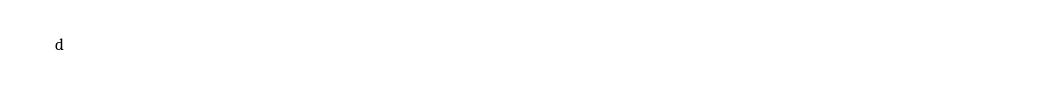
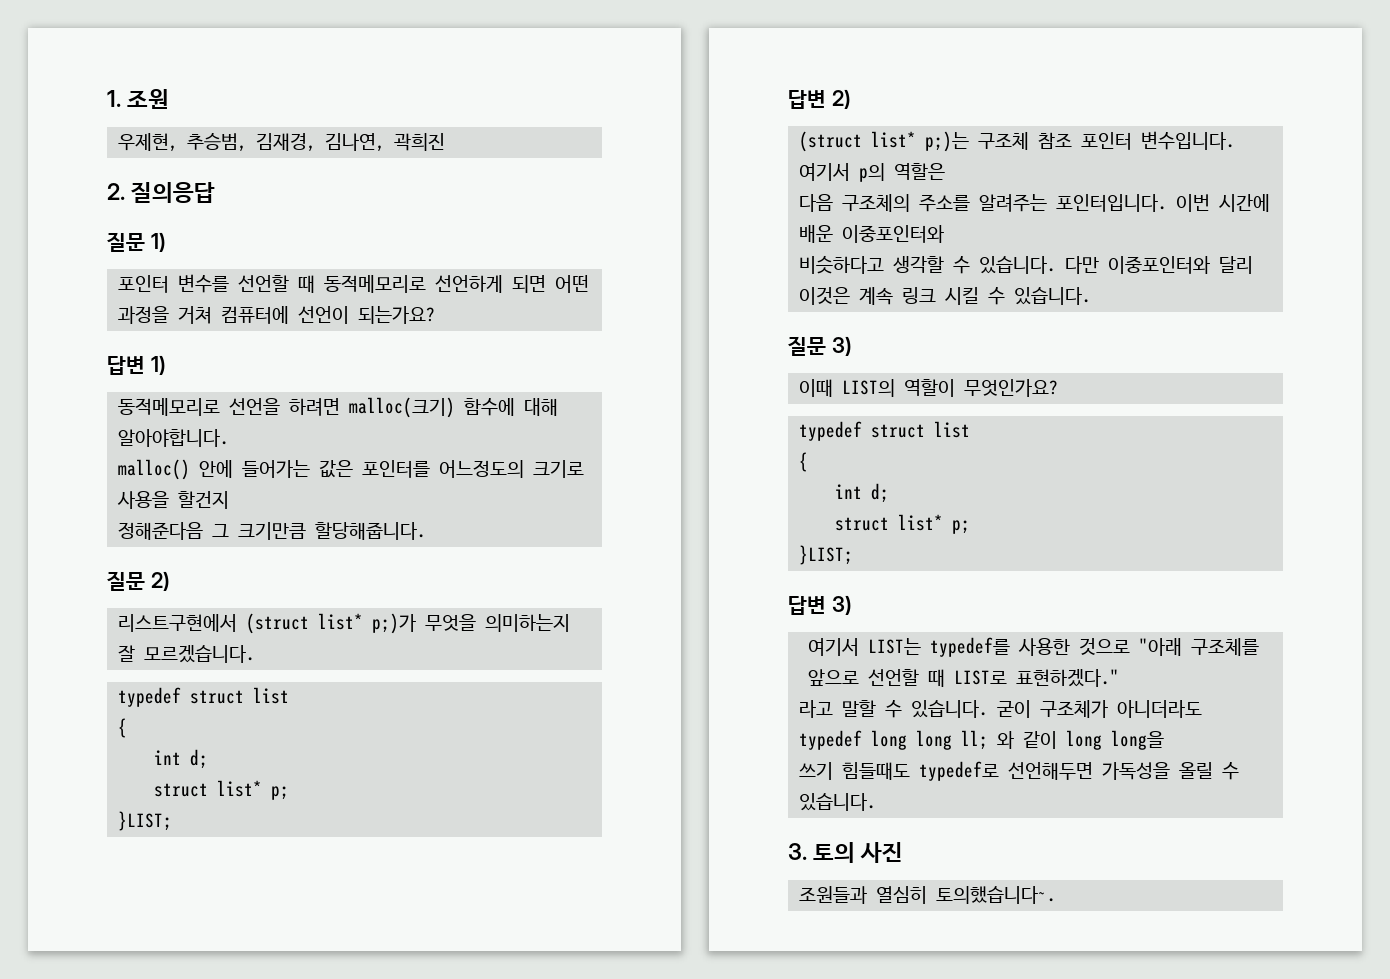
- d
+ 1. 조원
+ 우제현, 추승범, 김재경, 김나연, 곽희진
+ 2. 질의응답
+ 질문 1)
+ 포인터 변수를 선언할 때 동적메모리로 선언하게 되면 어떤 과정을 거쳐 컴퓨터에 선언이 되는가요?
+ 답변 1)
+ 동적메모리로 선언을 하려면 malloc(크기) 함수에 대해 알아야합니다.
+ malloc() 안에 들어가는 값은 포인터를 어느정도의 크기로 사용을 할건지
+ 정해준다음 그 크기만큼 할당해줍니다.
+ 질문 2)
+ 리스트구현에서 (struct list* p;)가 무엇을 의미하는지 잘 모르겠습니다.
+ typedef struct list
+ {
+ int d;
+ struct list* p;
+ }LIST;
+ 답변 2)
+ (struct list* p;)는 구조체 참조 포인터 변수입니다. 여기서 p의 역할은
+ 다음 구조체의 주소를 알려주는 포인터입니다. 이번 시간에 배운 이중포인터와
+ 비슷하다고 생각할 수 있습니다. 다만 이중포인터와 달리 이것은 계속 링크 시킬 수 있습니다.
+ 질문 3)
+ 이때 LIST의 역할이 무엇인가요?
+ typedef struct list
+ {
+ int d;
+ struct list* p;
+ }LIST;
+ 답변 3)
+ 여기서 LIST는 typedef를 사용한 것으로 "아래 구조체를 앞으로 선언할 때 LIST로 표현하겠다."
+ 라고 말할 수 있습니다. 굳이 구조체가 아니더라도 typedef long long ll; 와 같이 long long을
+ 쓰기 힘들때도 typedef로 선언해두면 가독성을 올릴 수 있습니다.
+ 3. 토의 사진
+ 조원들과 열심히 토의했습니다~.

